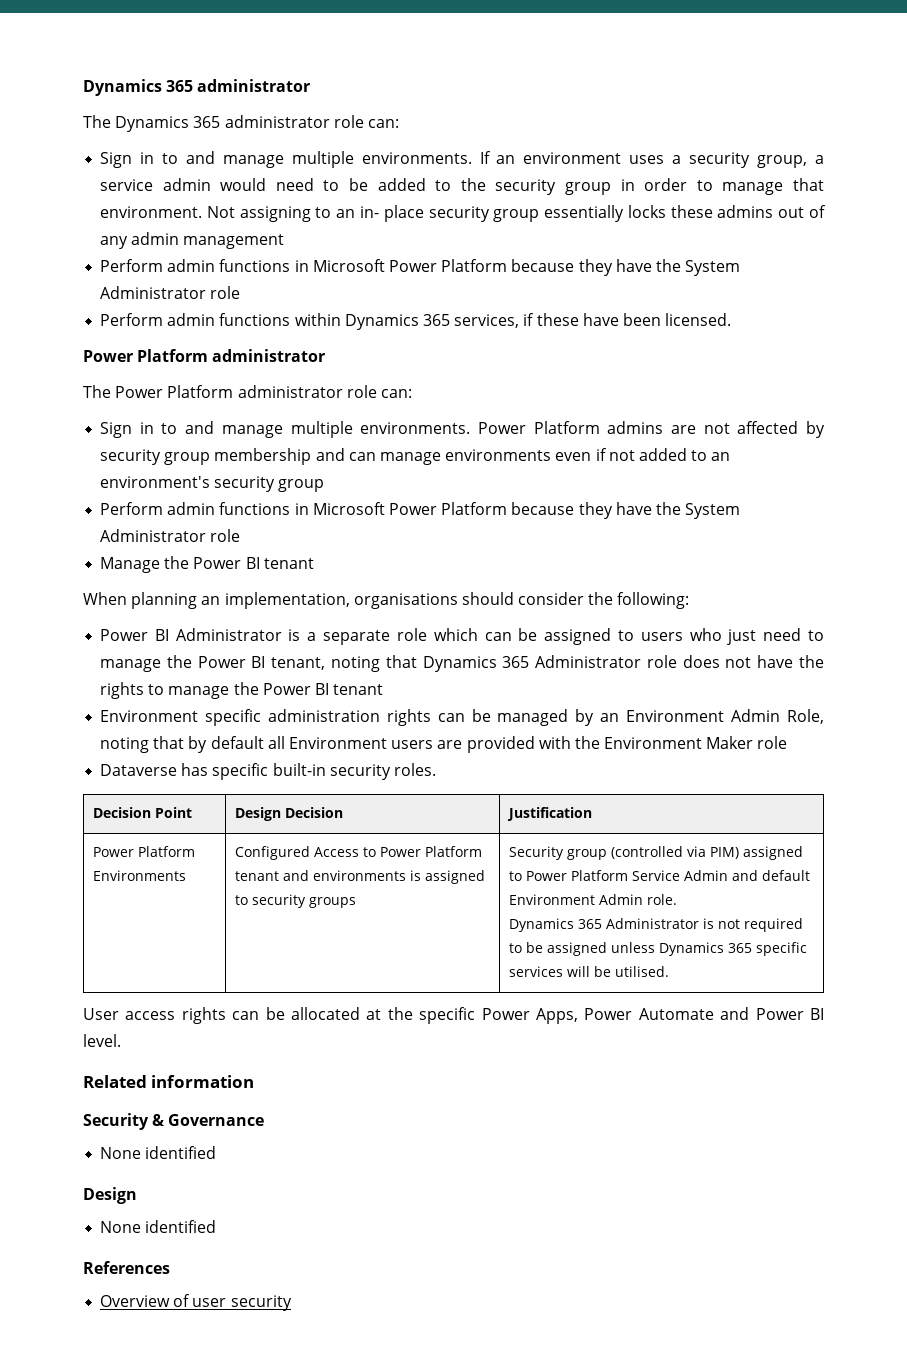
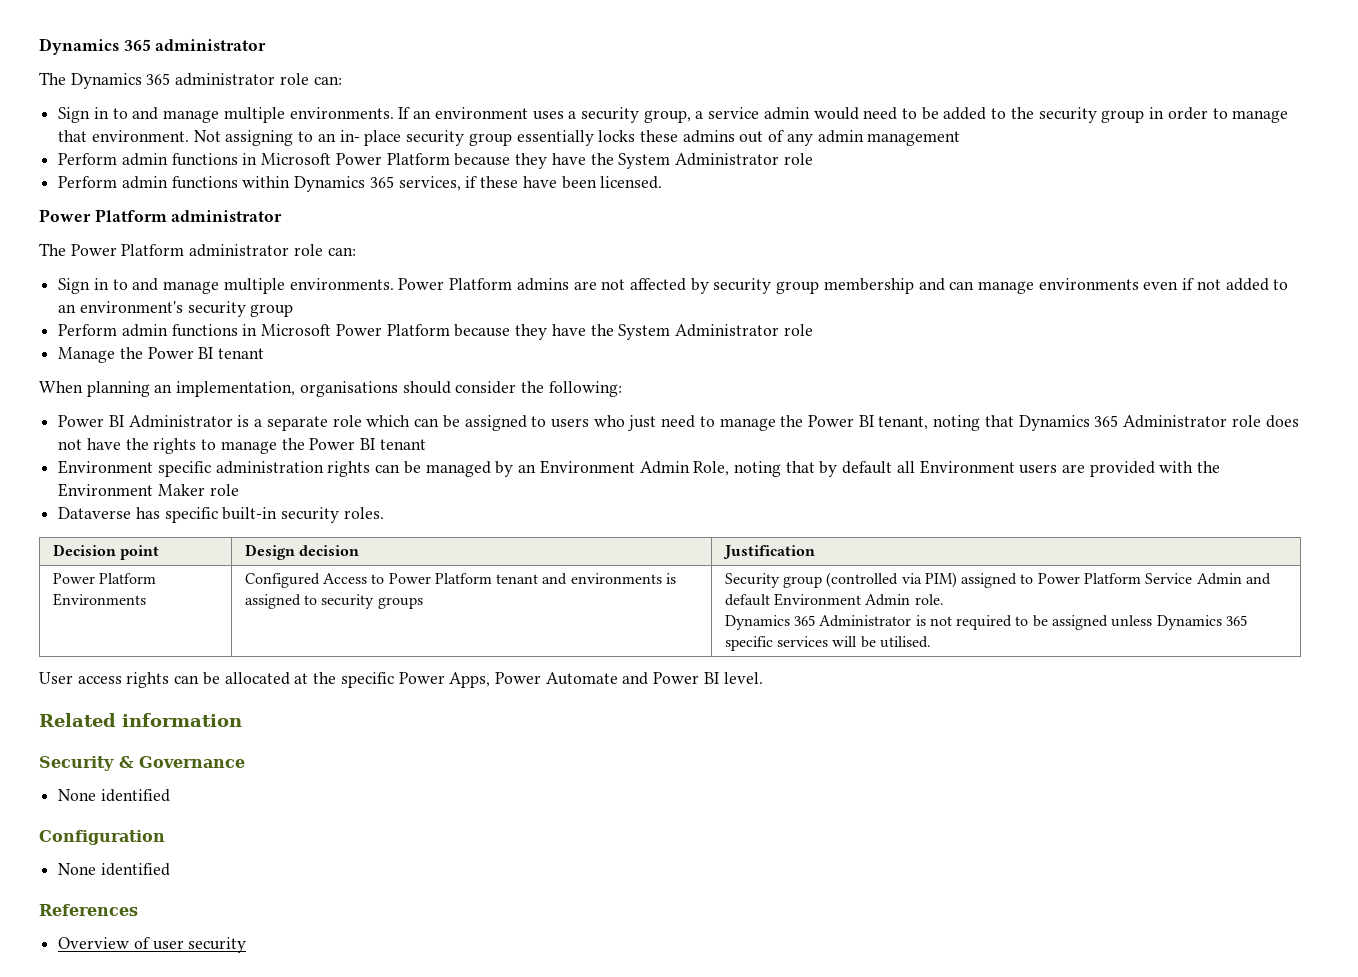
- Decision Point | Design Decision | Justification
+ Decision point | Design decision | Justification
  Security & Governance
  None identified
- Design
+ Configuration

